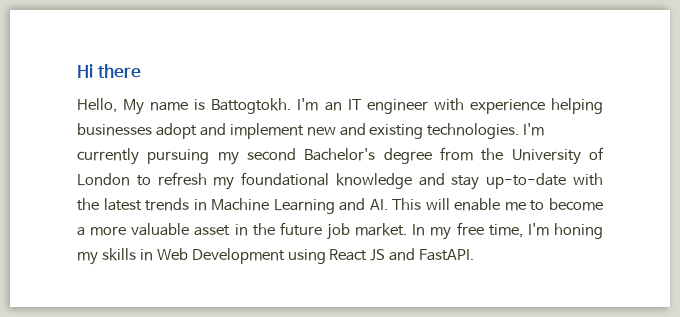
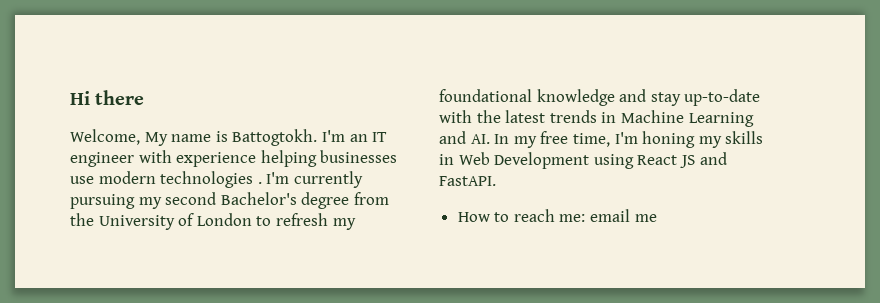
- Hello, My name is Battogtokh.
+ Welcome, My name is Battogtokh.
- I'm an IT engineer with experience helping businesses adopt and implement new and existing technologies.
+ I'm an IT engineer with experience helping businesses use modern technologies .
- I'm currently pursuing my second Bachelor's degree from the University of London to refresh my foundational knowledge and stay up-to-date with the latest trends in Machine Learning and AI. This will enable me to become a more valuable asset in the future job market. In my free time, I'm honing my skills in Web Development using React JS and FastAPI.
+ I'm currently pursuing my second Bachelor's degree from the University of London to refresh my foundational knowledge and stay up-to-date with the latest trends in Machine Learning and AI. In my free time, I'm honing my skills in Web Development using React JS and FastAPI.
+ How to reach me: email me

